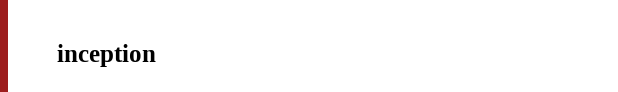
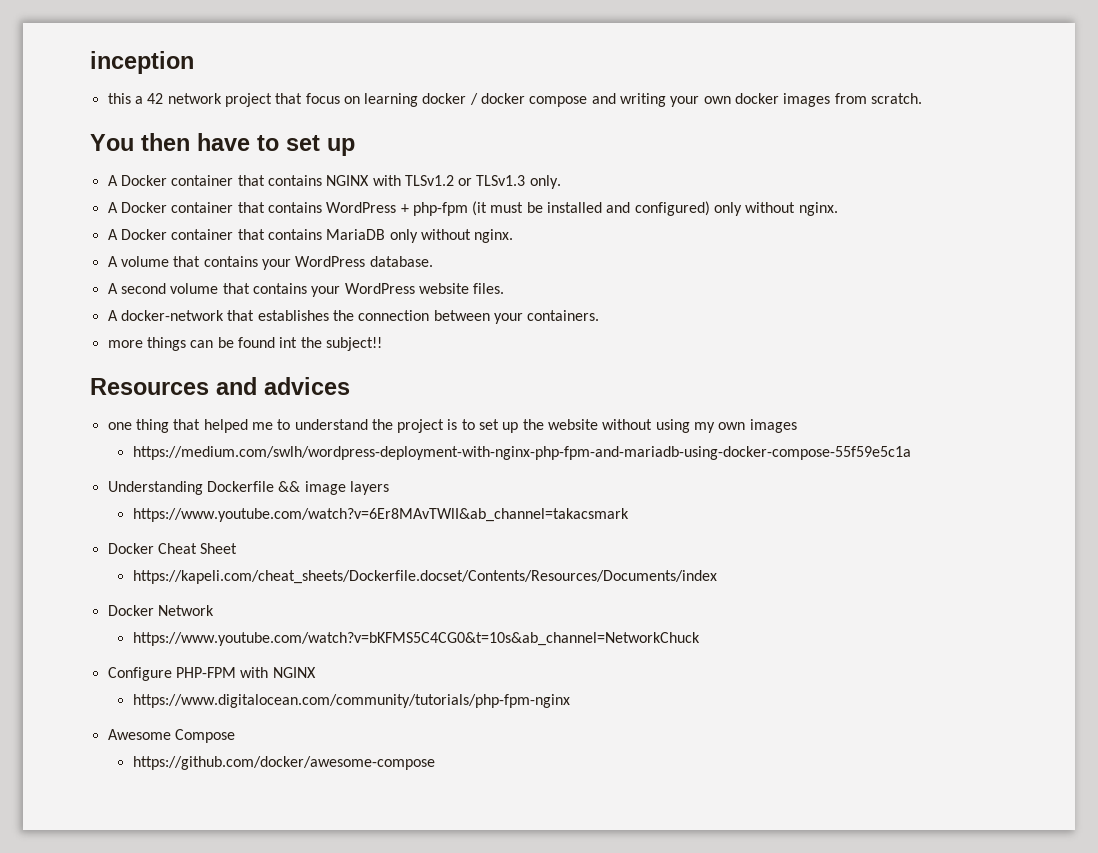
+ this a 42 network project that focus on learning docker / docker compose and writing your own docker images from scratch.
+ You then have to set up
+ A Docker container that contains NGINX with TLSv1.2 or TLSv1.3 only.
+ A Docker container that contains WordPress + php-fpm (it must be installed and configured) only without nginx.
+ A Docker container that contains MariaDB only without nginx.
+ A volume that contains your WordPress database.
+ A second volume that contains your WordPress website files.
+ A docker-network that establishes the connection between your containers.
+ more things can be found int the subject!!
+ Resources and advices
+ one thing that helped me to understand the project is to set up the website without using my own images
+ https://medium.com/swlh/wordpress-deployment-with-nginx-php-fpm-and-mariadb-using-docker-compose-55f59e5c1a
+ Understanding Dockerfile && image layers
+ https://www.youtube.com/watch?v=6Er8MAvTWlI&ab_channel=takacsmark
+ Docker Cheat Sheet
+ https://kapeli.com/cheat_sheets/Dockerfile.docset/Contents/Resources/Documents/index
+ Docker Network
+ https://www.youtube.com/watch?v=bKFMS5C4CG0&t=10s&ab_channel=NetworkChuck
+ Configure PHP-FPM with NGINX
+ https://www.digitalocean.com/community/tutorials/php-fpm-nginx
+ Awesome Compose
+ https://github.com/docker/awesome-compose

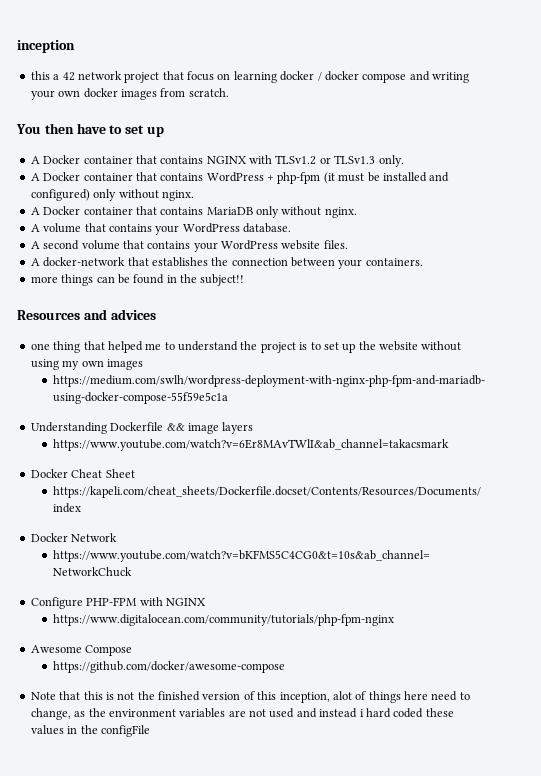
- more things can be found int the subject!!
+ more things can be found in the subject!!
+ Note that this is not the finished version of this inception, alot of things here need to change, as the environment variables are not used and instead i hard coded these values in the configFile

